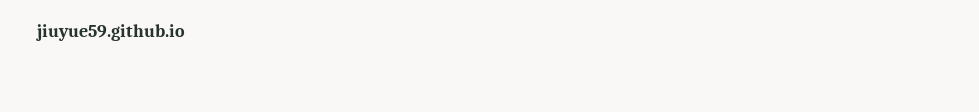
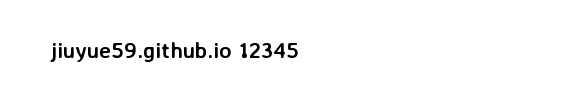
- jiuyue59.github.io
+ jiuyue59.github.io 12345

